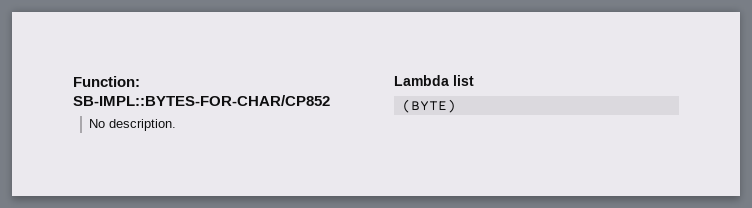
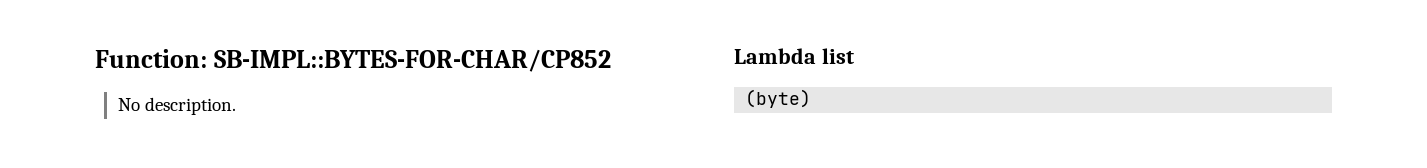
- (BYTE)
+ (byte)

